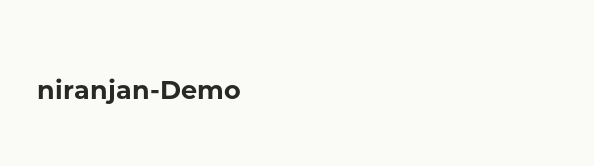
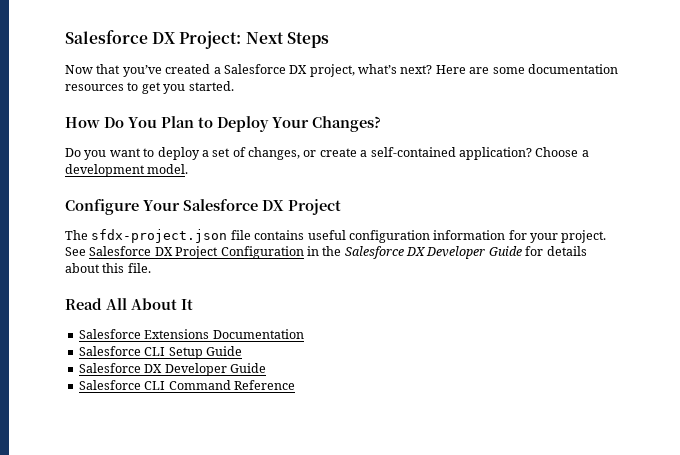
- niranjan-Demo
+ Salesforce DX Project: Next Steps
+ Now that you’ve created a Salesforce DX project, what’s next? Here are some documentation resources to get you started.
+ How Do You Plan to Deploy Your Changes?
+ Do you want to deploy a set of changes, or create a self-contained application? Choose a development model.
+ Configure Your Salesforce DX Project
+ The sfdx-project.json file contains useful configuration information for your project. See Salesforce DX Project Configuration in the Salesforce DX Developer Guide for details about this file.
+ Read All About It
+ Salesforce Extensions Documentation
+ Salesforce CLI Setup Guide
+ Salesforce DX Developer Guide
+ Salesforce CLI Command Reference

